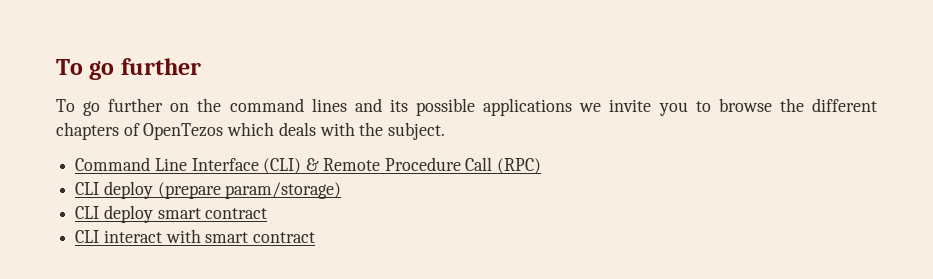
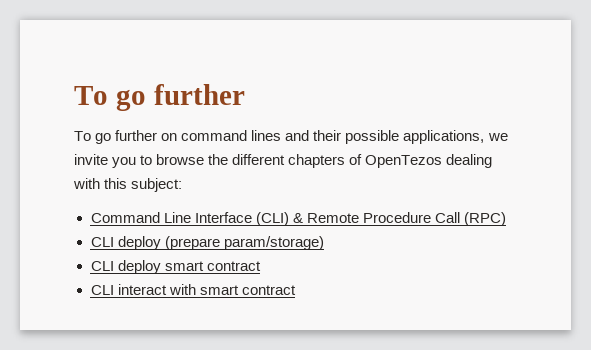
- To go further on the command lines and its possible applications we invite you to browse the different chapters of OpenTezos which deals with the subject.
+ To go further on command lines and their possible applications, we invite you to browse the different chapters of OpenTezos dealing with this subject:

